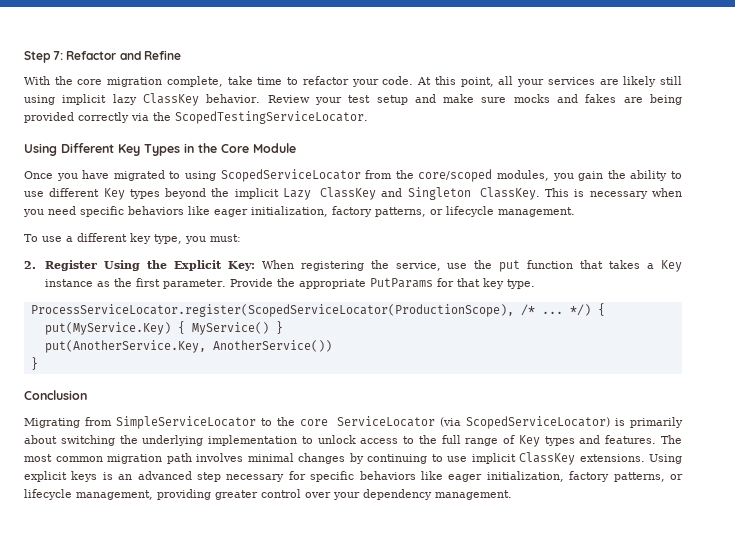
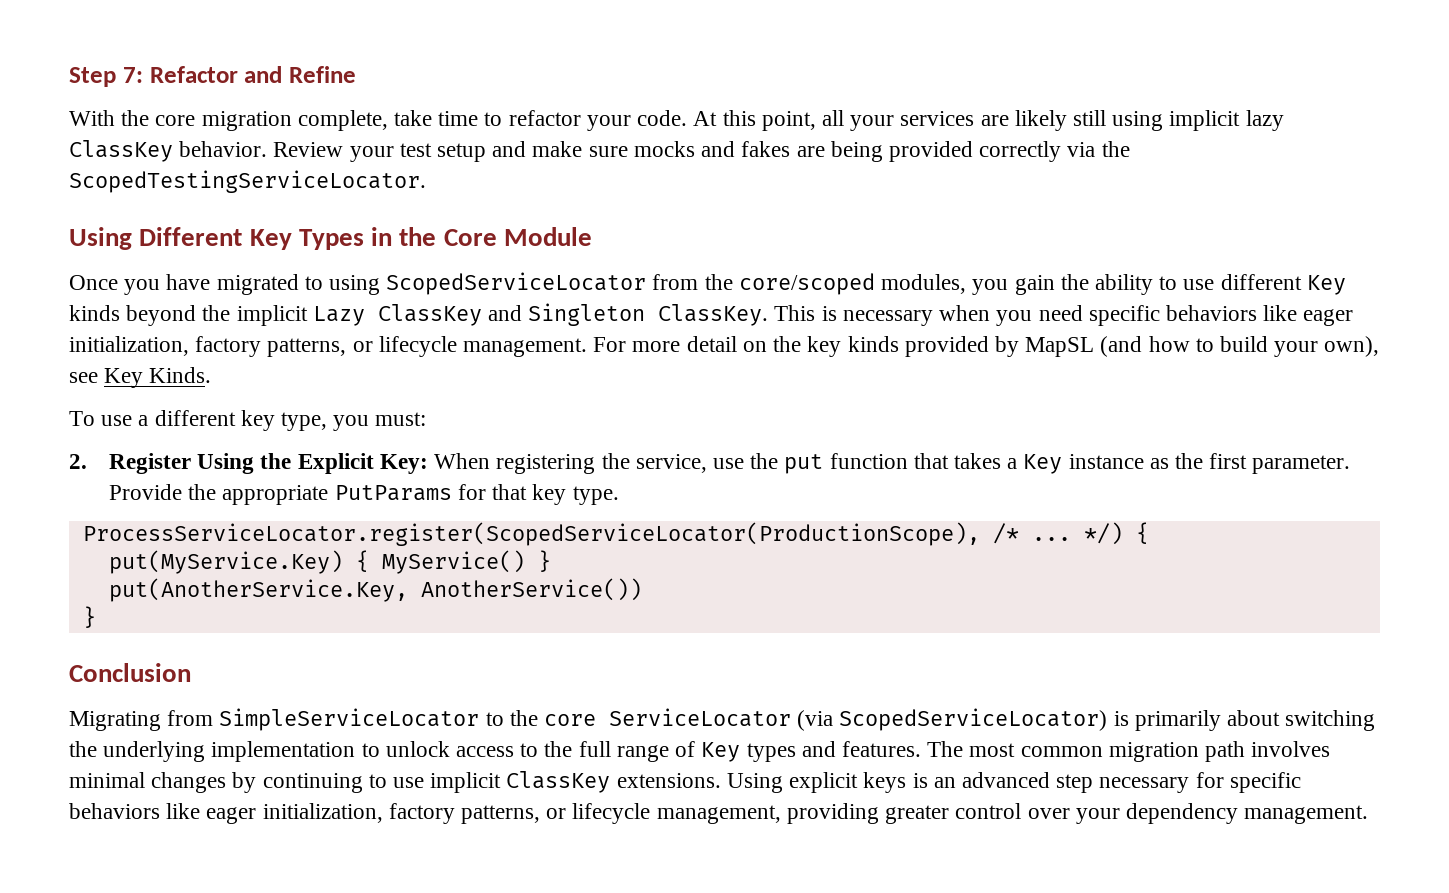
- Once you have migrated to using ScopedServiceLocator from the core/scoped modules, you gain the ability to use different Key types beyond the implicit Lazy ClassKey and Singleton ClassKey.
+ Once you have migrated to using ScopedServiceLocator from the core/scoped modules, you gain the ability to use different Key kinds beyond the implicit Lazy ClassKey and Singleton ClassKey.
+ For more detail on the key kinds provided by MapSL (and how to build your own), see Key Kinds.

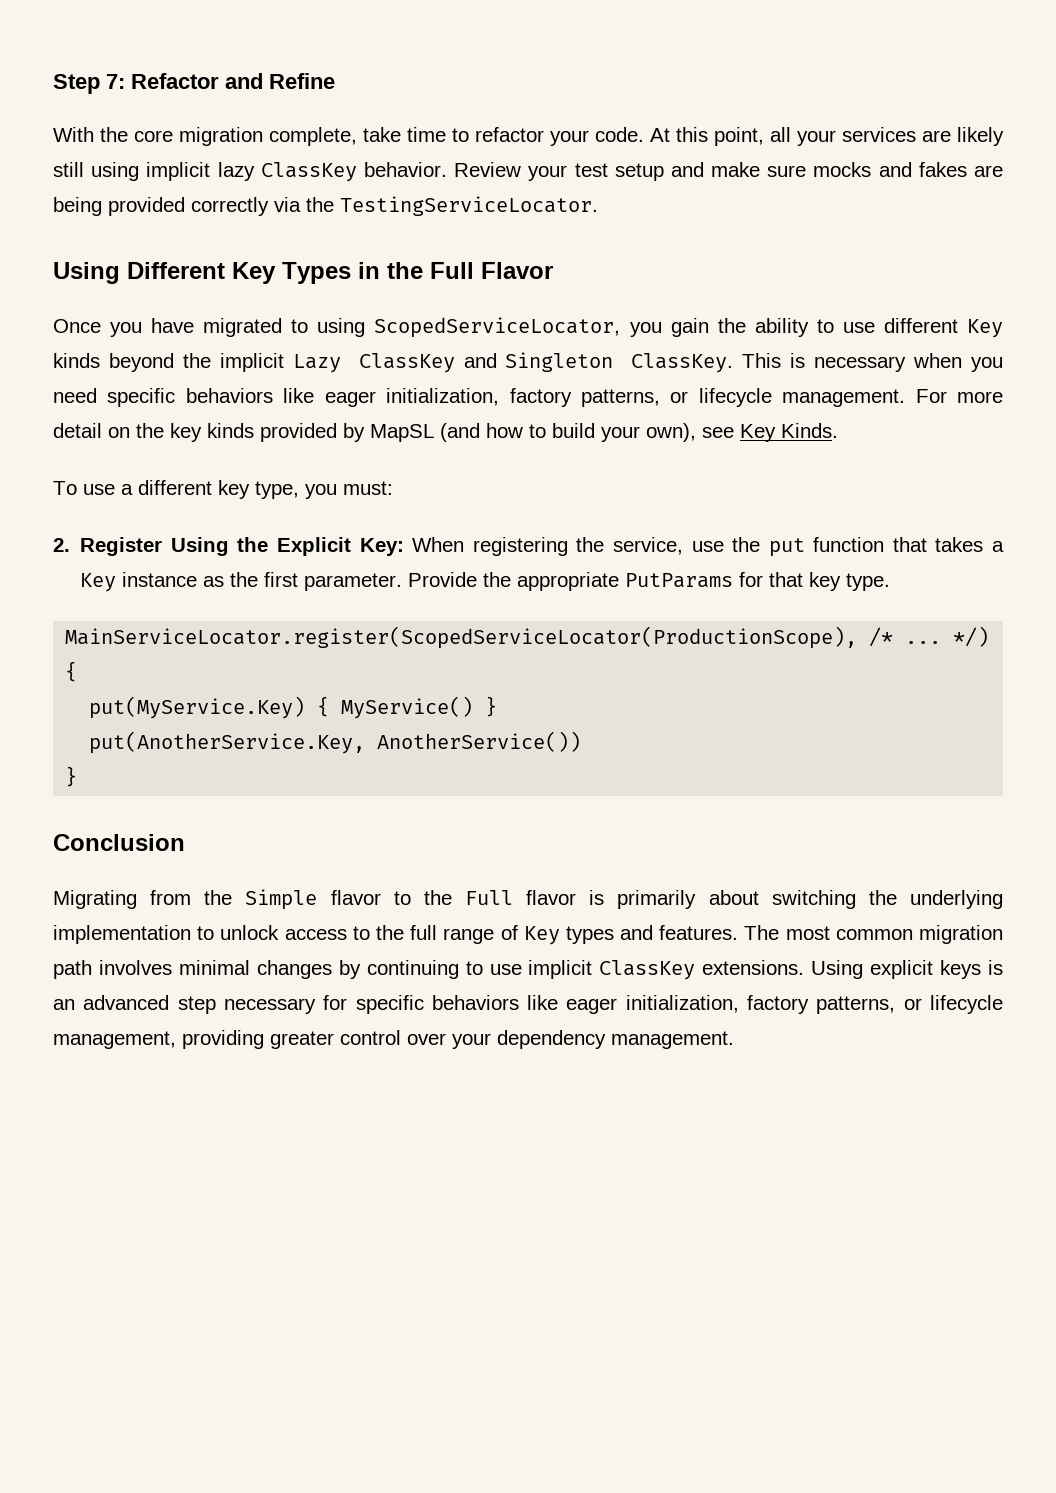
- Review your test setup and make sure mocks and fakes are being provided correctly via the ScopedTestingServiceLocator.
+ Review your test setup and make sure mocks and fakes are being provided correctly via the TestingServiceLocator.
- Using Different Key Types in the Core Module
+ Using Different Key Types in the Full Flavor
- Once you have migrated to using ScopedServiceLocator from the core/scoped modules, you gain the ability to use different Key kinds beyond the implicit Lazy ClassKey and Singleton ClassKey.
+ Once you have migrated to using ScopedServiceLocator, you gain the ability to use different Key kinds beyond the implicit Lazy ClassKey and Singleton ClassKey.
- ProcessServiceLocator.register(ScopedServiceLocator(ProductionScope), /* ...
+ MainServiceLocator.register(ScopedServiceLocator(ProductionScope), /* ...
- Migrating from SimpleServiceLocator to the core ServiceLocator (via ScopedServiceLocator) is primarily about switching the underlying implementation to unlock access to the full range of Key types and features.
+ Migrating from the Simple flavor to the Full flavor is primarily about switching the underlying implementation to unlock access to the full range of Key types and features.

